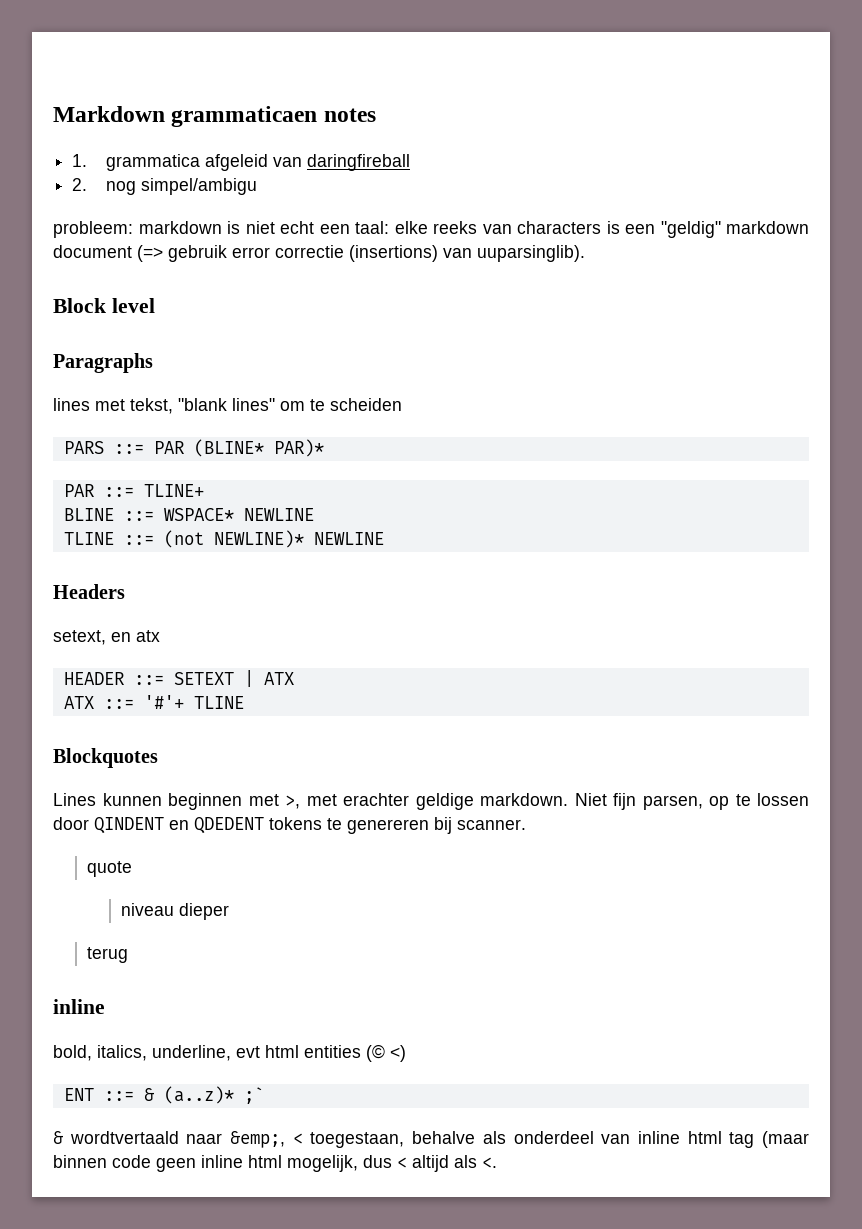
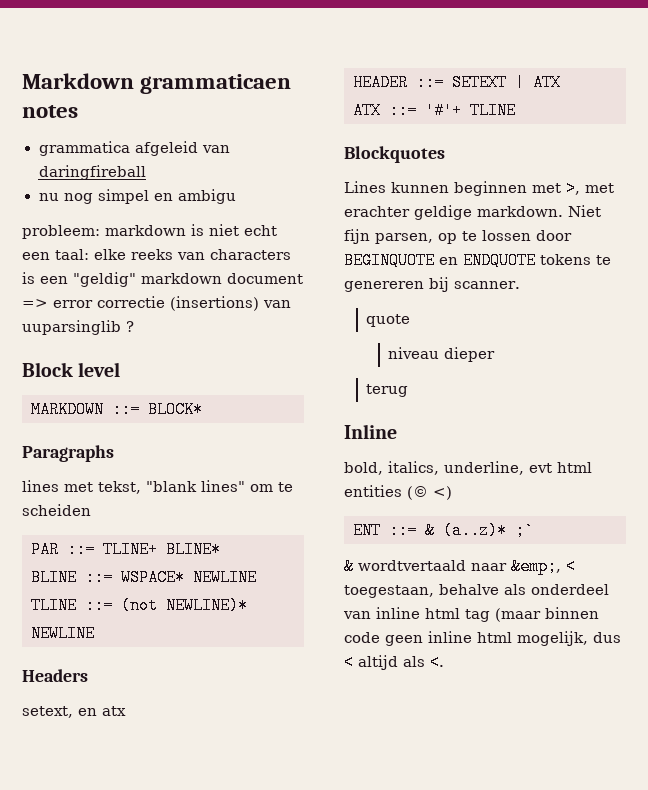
- 1. grammatica afgeleid van daringfireball
+ grammatica afgeleid van daringfireball
- 2. nog simpel/ambigu
+ nu nog simpel en ambigu
- probleem: markdown is niet echt een taal: elke reeks van characters is een "geldig" markdown document (=> gebruik error correctie (insertions) van uuparsinglib).
+ probleem: markdown is niet echt een taal: elke reeks van characters is een "geldig" markdown document => error correctie (insertions) van uuparsinglib ?
+ MARKDOWN ::= BLOCK*
- PARS ::= PAR (BLINE* PAR)*
- PAR ::= TLINE+
+ PAR ::= TLINE+ BLINE*
- Niet fijn parsen, op te lossen door QINDENT en QDEDENT tokens te genereren bij scanner.
+ Niet fijn parsen, op te lossen door BEGINQUOTE en ENDQUOTE tokens te genereren bij scanner.
  terug
- inline
+ Inline

